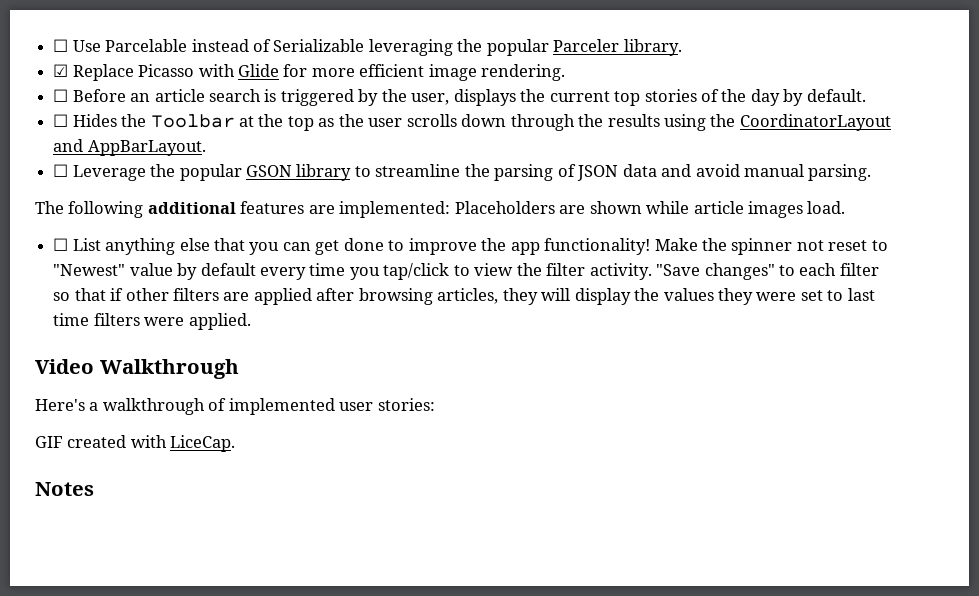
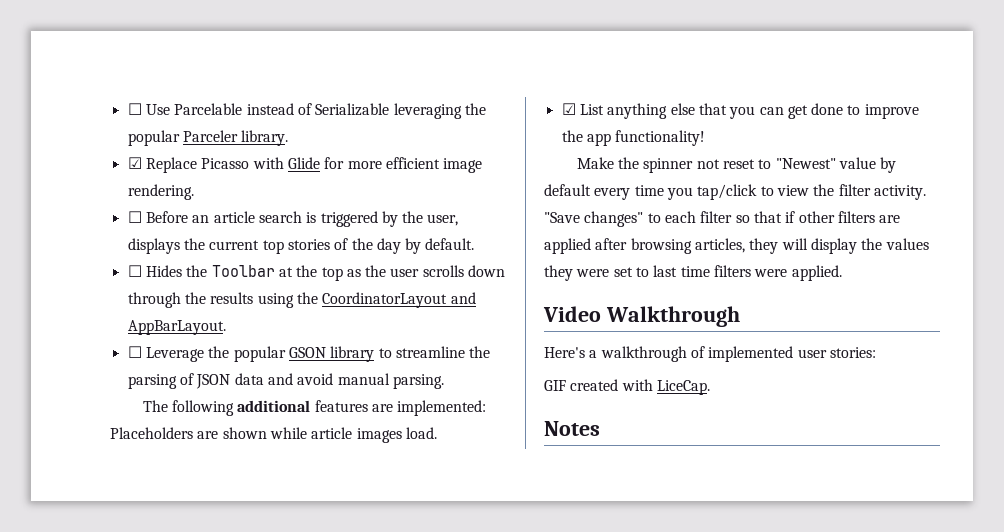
- ☐ List anything else that you can get done to improve the app functionality! Make the spinner not reset to "Newest" value by default every time you tap/click to view the filter activity.
+ ☑ List anything else that you can get done to improve the app functionality!
+ Make the spinner not reset to "Newest" value by default every time you tap/click to view the filter activity.

